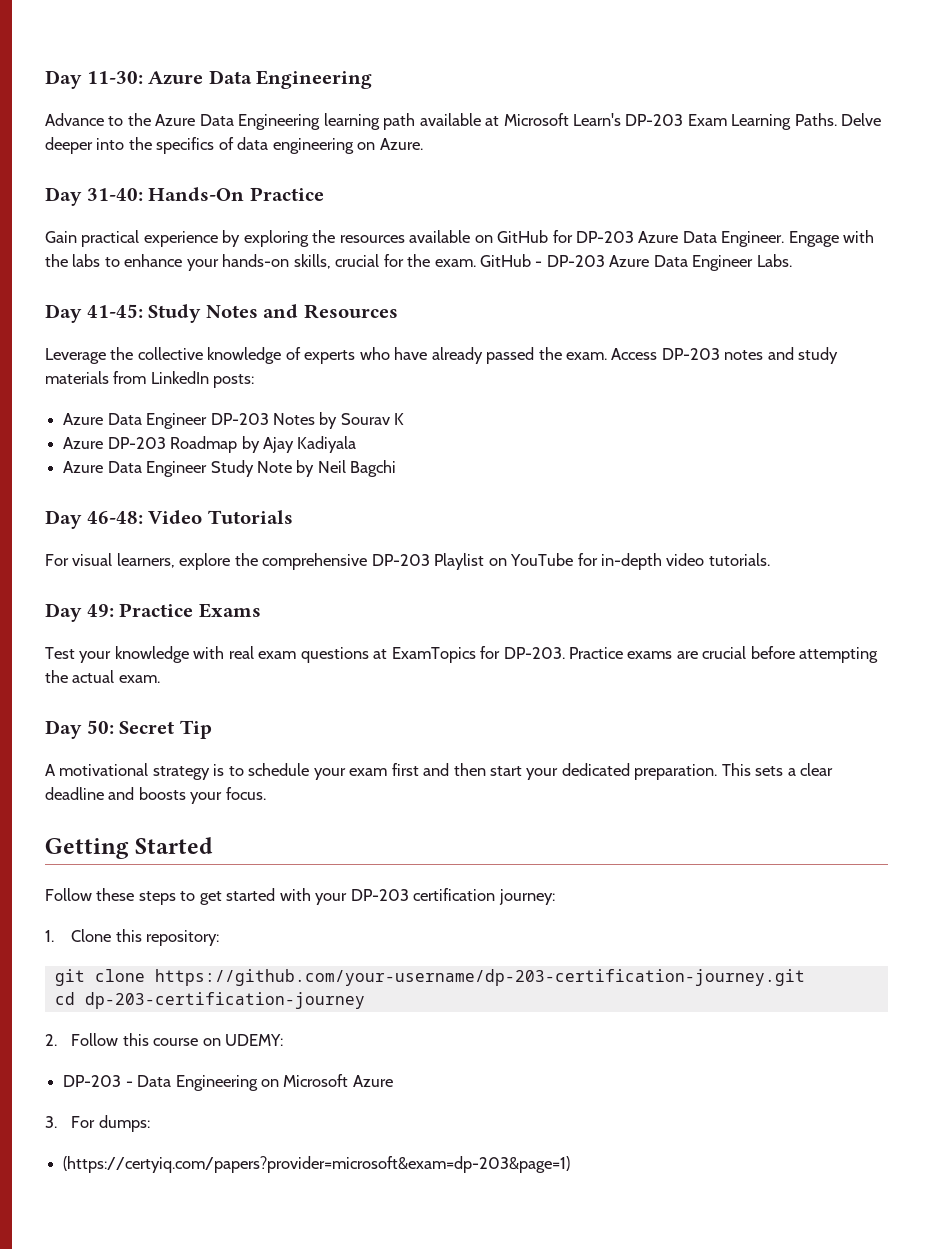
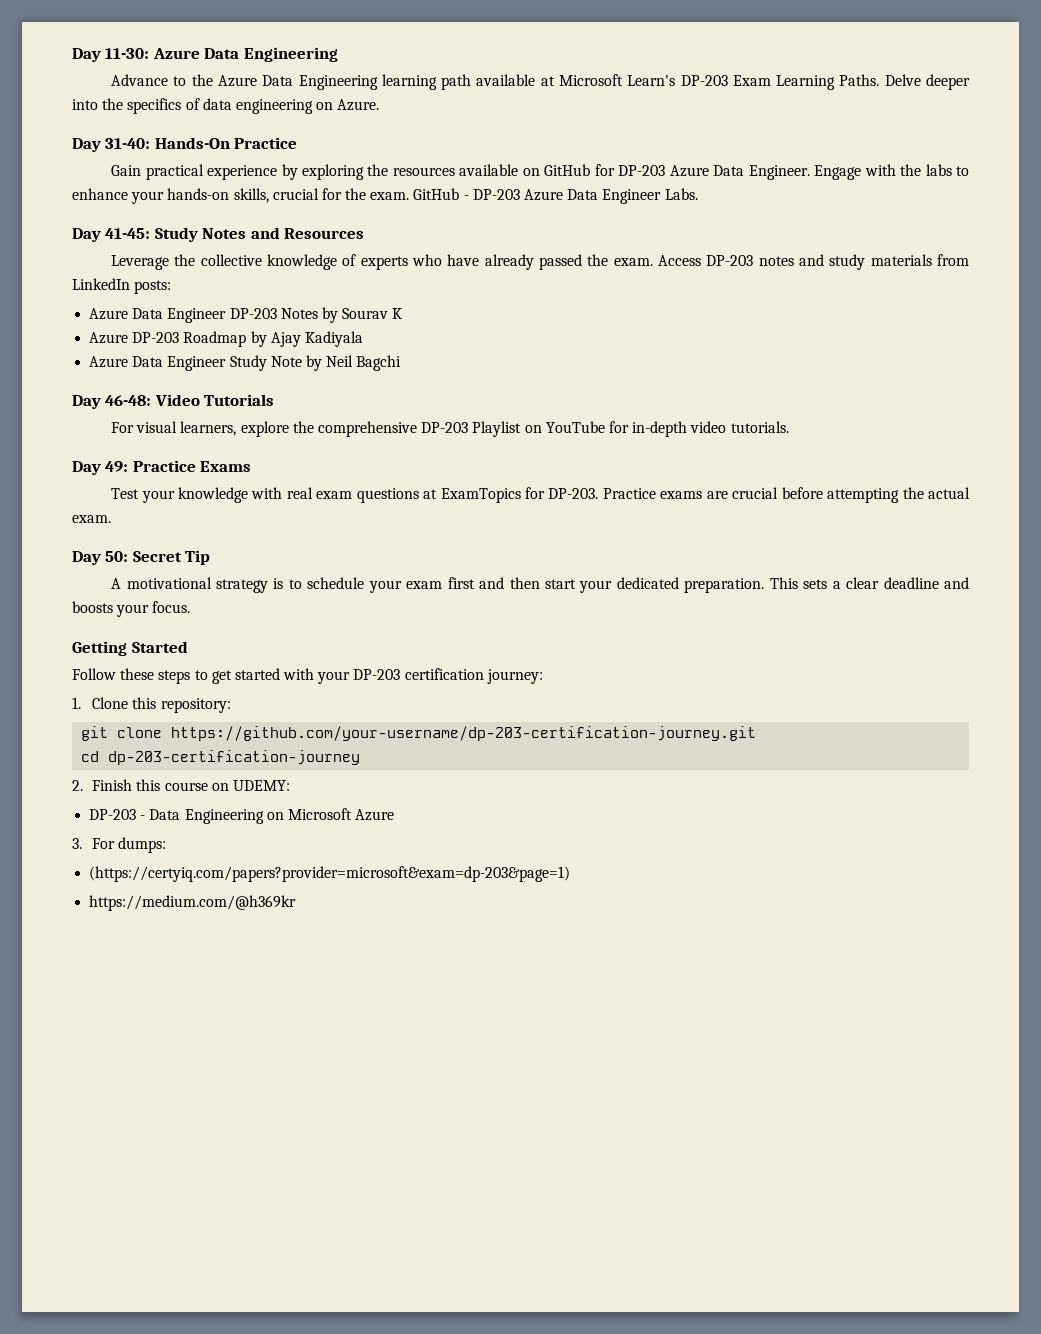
- 2. Follow this course on UDEMY:
+ 2. Finish this course on UDEMY:
+ https://medium.com/@h369kr

